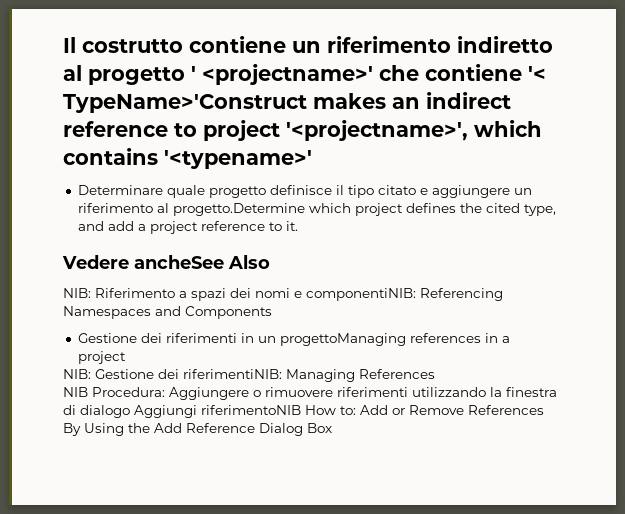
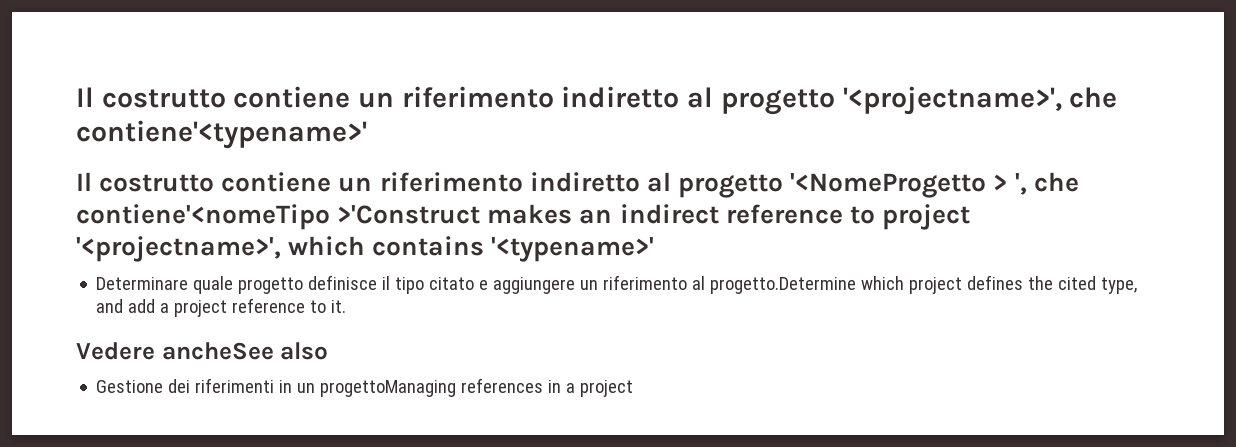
- Il costrutto contiene un riferimento indiretto al progetto ' <projectname>' che contiene '< TypeName>'Construct makes an indirect reference to project '<projectname>', which contains '<typename>'
+ Il costrutto contiene un riferimento indiretto al progetto '<projectname>', che contiene'<typename>'
+ Il costrutto contiene un riferimento indiretto al progetto '<NomeProgetto > ', che contiene'<nomeTipo >'Construct makes an indirect reference to project '<projectname>', which contains '<typename>'
- Vedere ancheSee Also
- NIB: Riferimento a spazi dei nomi e componentiNIB: Referencing Namespaces and Components
+ Vedere ancheSee also
- NIB: Gestione dei riferimentiNIB: Managing References
- NIB Procedura: Aggiungere o rimuovere riferimenti utilizzando la finestra di dialogo Aggiungi riferimentoNIB How to: Add or Remove References By Using the Add Reference Dialog Box

